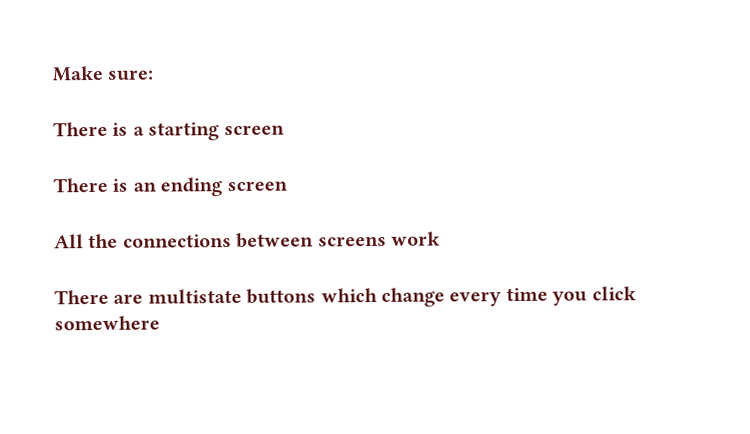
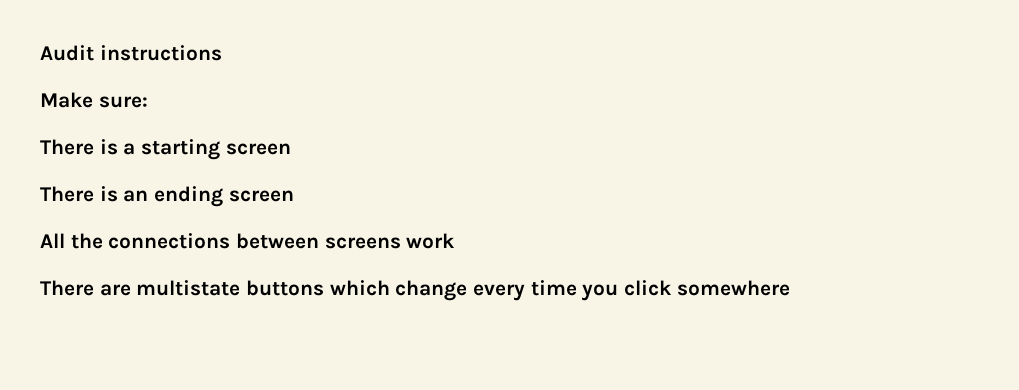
+ Audit instructions

